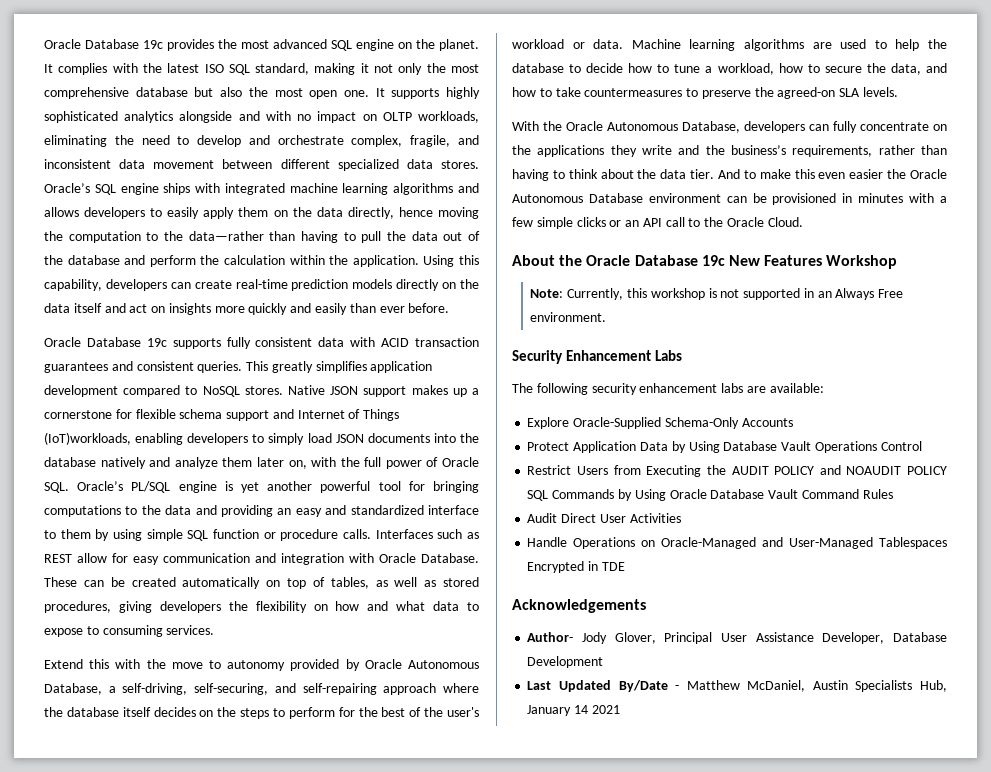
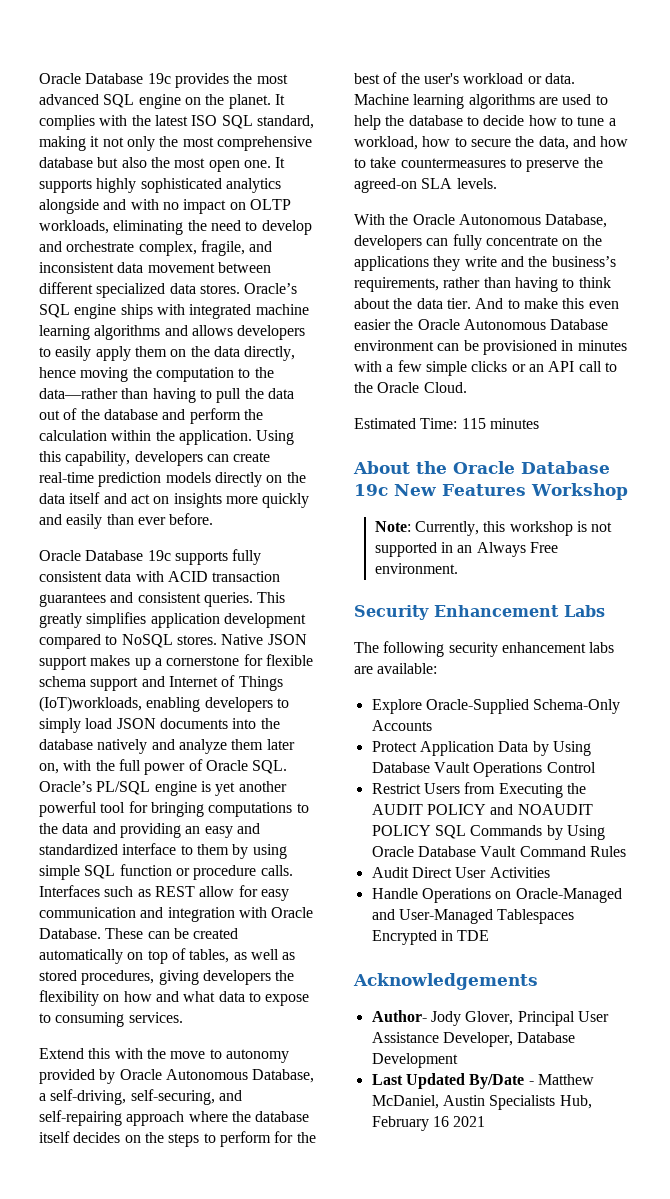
+ Estimated Time: 115 minutes
- Last Updated By/Date - Matthew McDaniel, Austin Specialists Hub, January 14 2021
+ Last Updated By/Date - Matthew McDaniel, Austin Specialists Hub, February 16 2021

